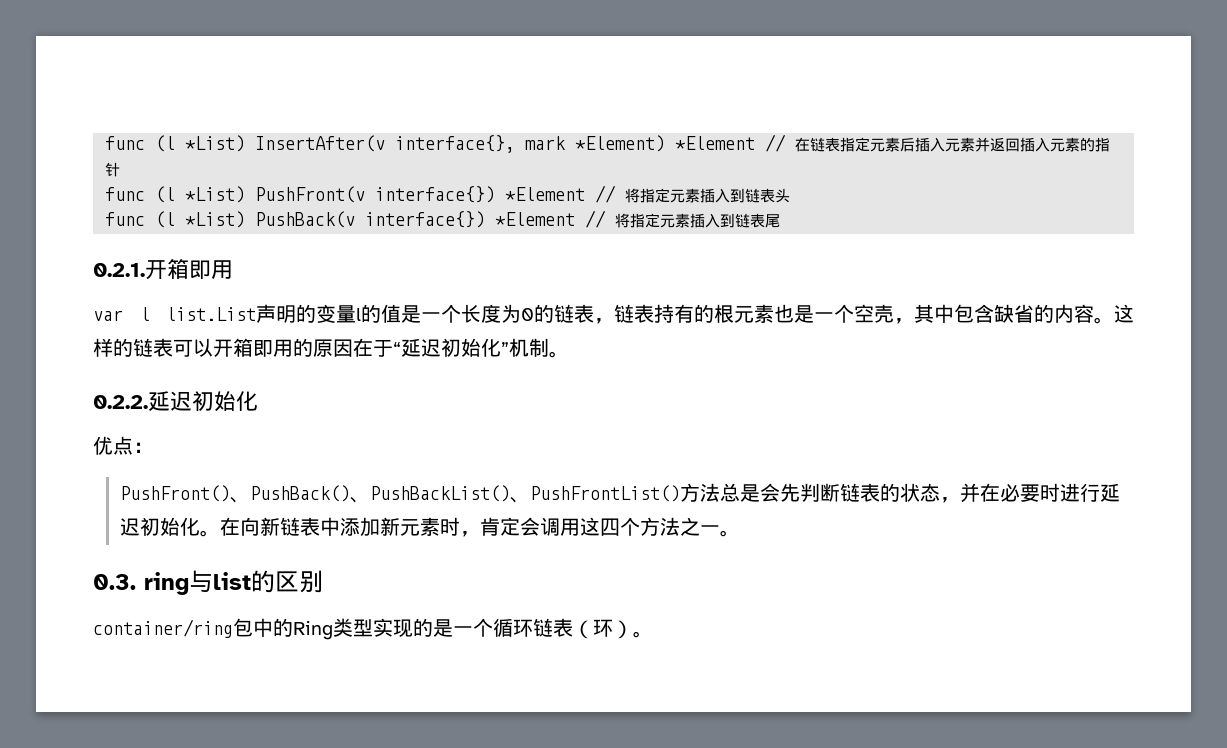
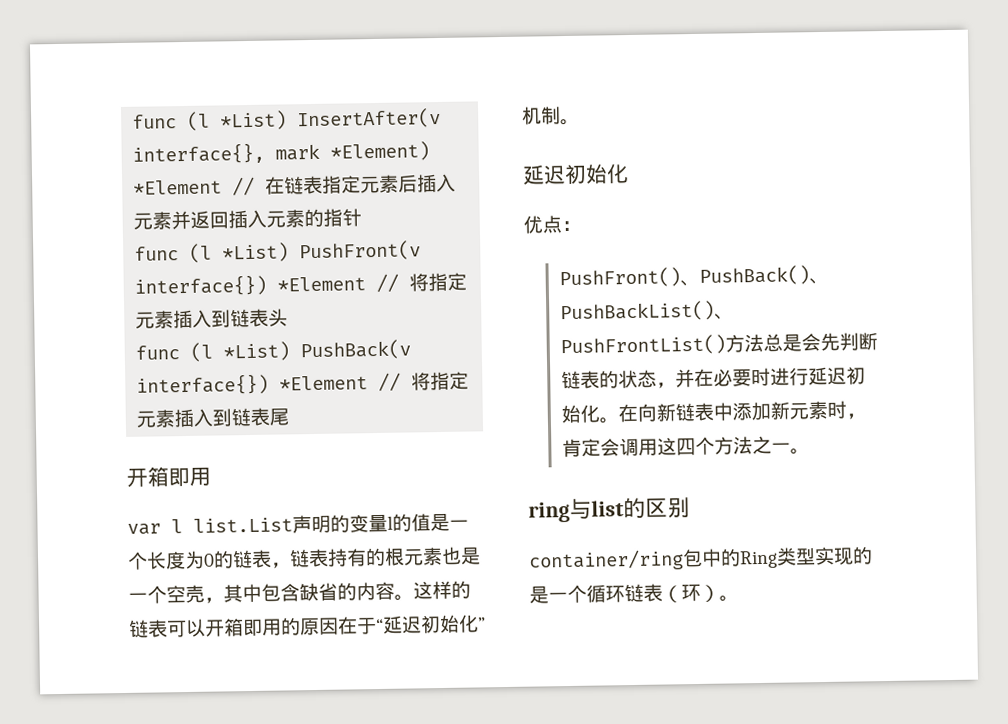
  func (l *List) PushBack(v interface{}) *Element // 将指定元素插入到链表尾
- 0.2.1.开箱即用
+ 开箱即用
  这样的链表可以开箱即用的原因在于“延迟初始化”机制。
- 0.2.2.延迟初始化
+ 延迟初始化
- 0.3. ring与list的区别
+ ring与list的区别

